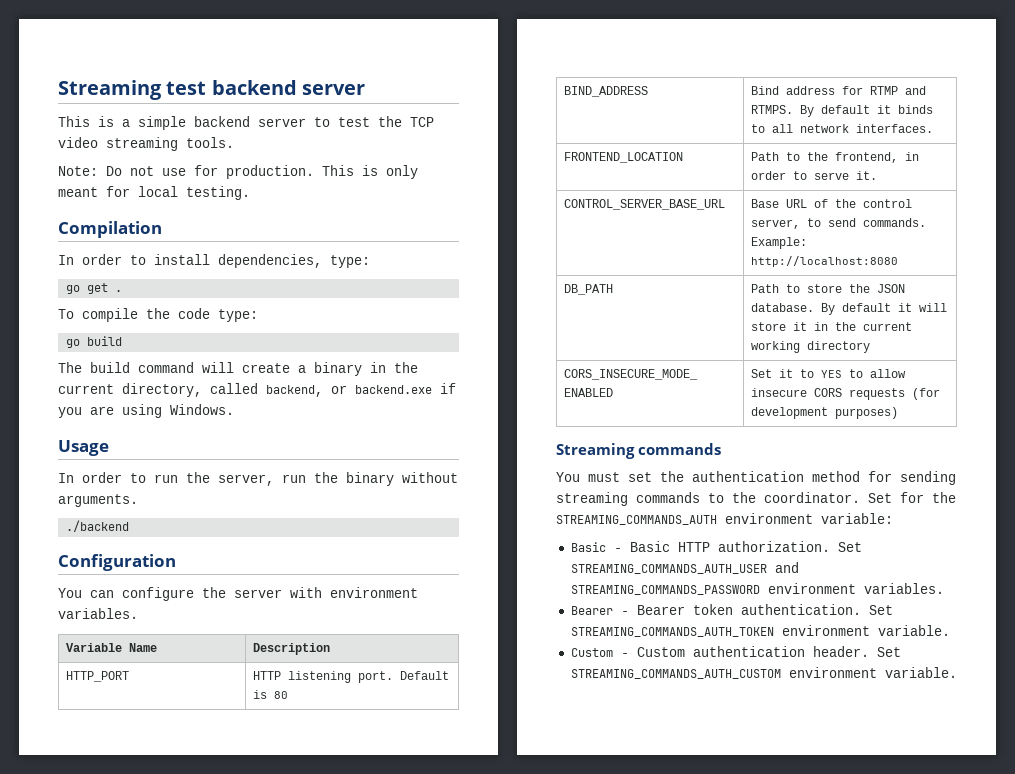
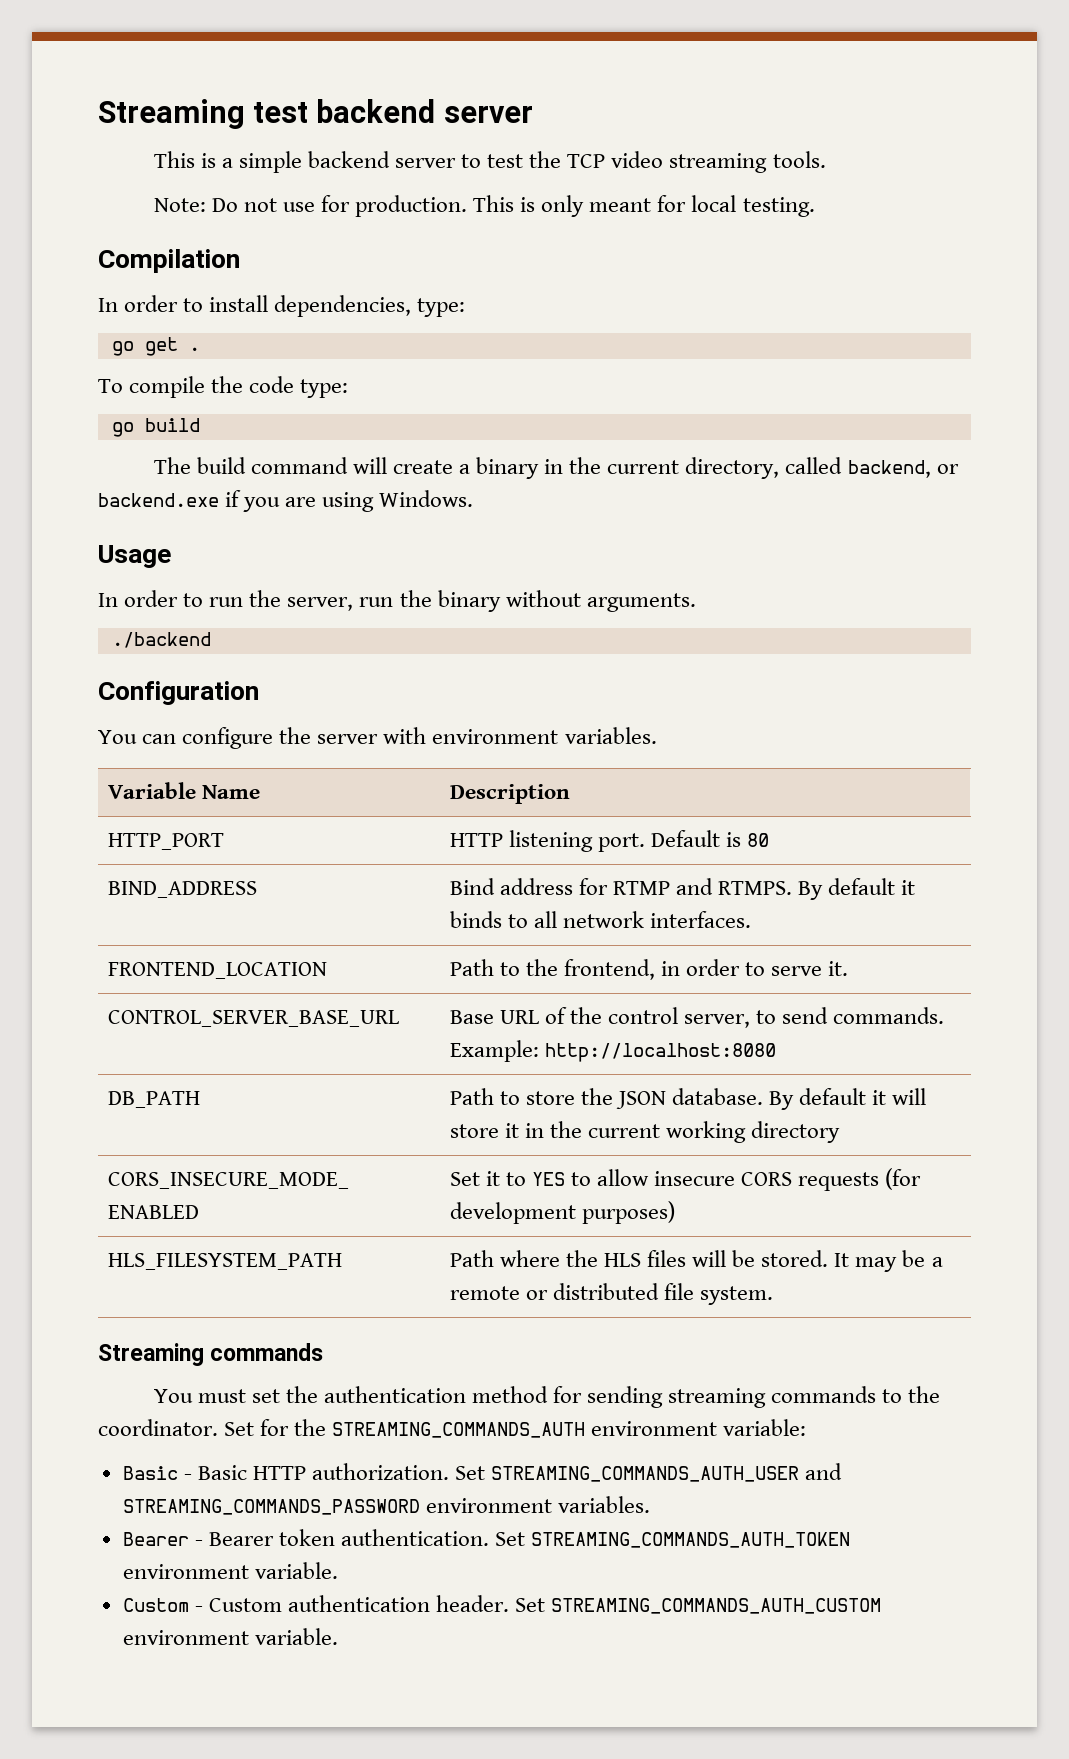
+ HLS_FILESYSTEM_PATH | Path where the HLS files will be stored. It may be a remote or distributed file system.

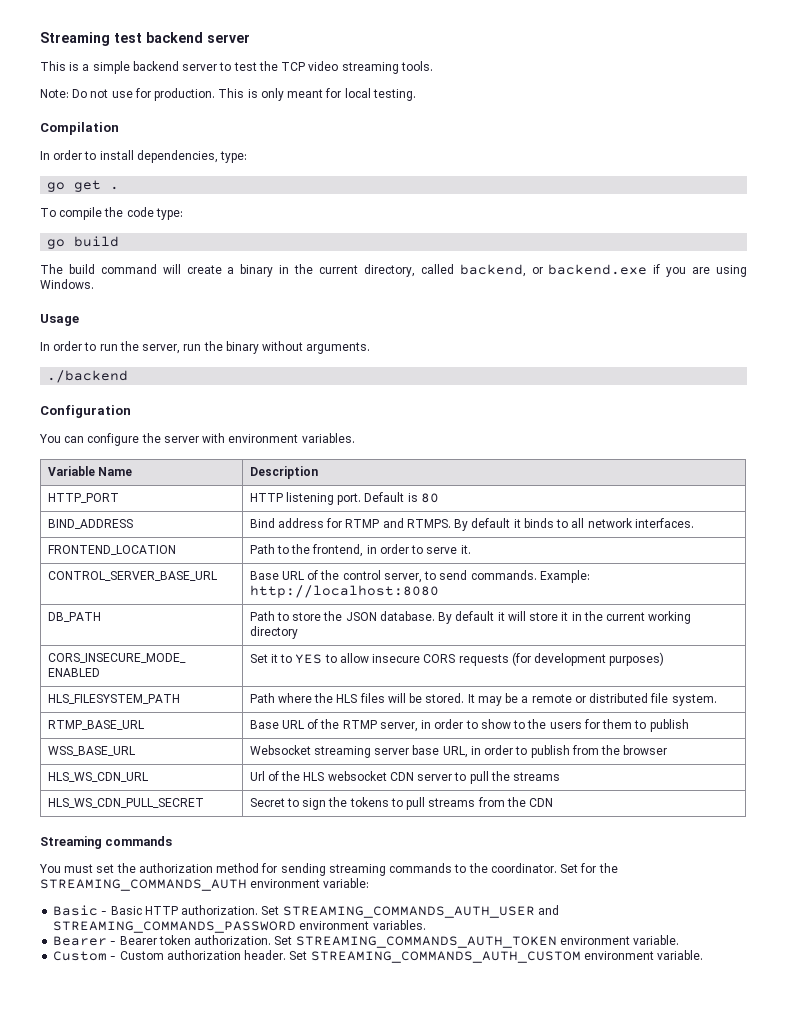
+ RTMP_BASE_URL | Base URL of the RTMP server, in order to show to the users for them to publish
+ WSS_BASE_URL | Websocket streaming server base URL, in order to publish from the browser
+ HLS_WS_CDN_URL | Url of the HLS websocket CDN server to pull the streams
+ HLS_WS_CDN_PULL_SECRET | Secret to sign the tokens to pull streams from the CDN
- You must set the authentication method for sending streaming commands to the coordinator.
+ You must set the authorization method for sending streaming commands to the coordinator.
- Bearer - Bearer token authentication.
+ Bearer - Bearer token authorization.
- Custom - Custom authentication header.
+ Custom - Custom authorization header.

